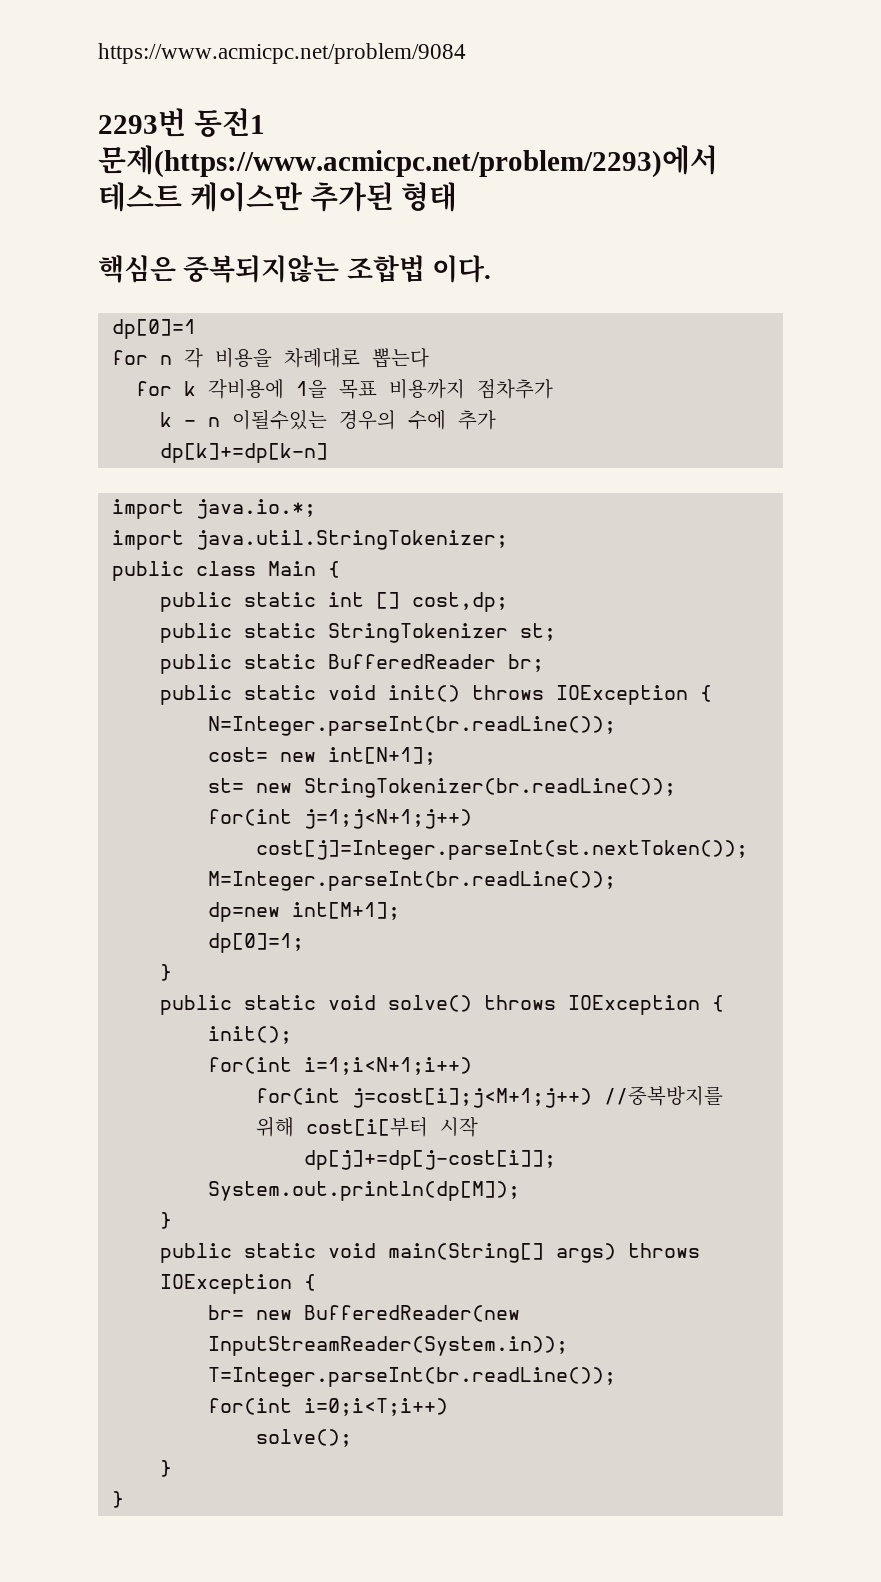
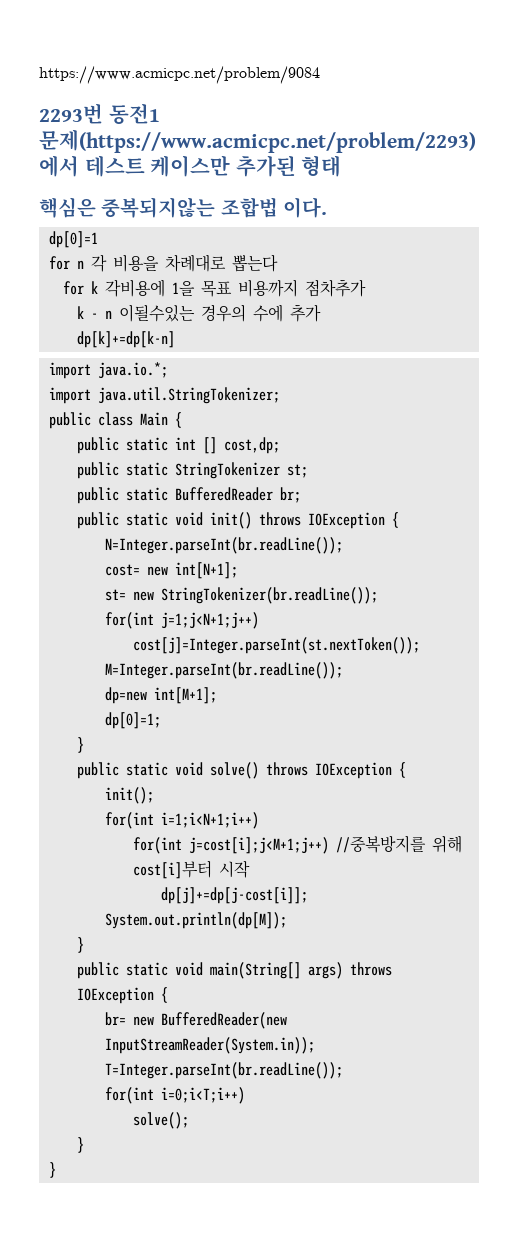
- 2293번 동전1 문제(https://www.acmicpc.net/problem/2293)에서 테스트 케이스만 추가된 형태
+ 2293번 동전1 문제(https://www.acmicpc.net/problem/2293) 에서 테스트 케이스만 추가된 형태
- for(int j=cost[i];j<M+1;j++) //중복방지를 위해 cost[i[부터 시작
+ for(int j=cost[i];j<M+1;j++) //중복방지를 위해 cost[i]부터 시작

